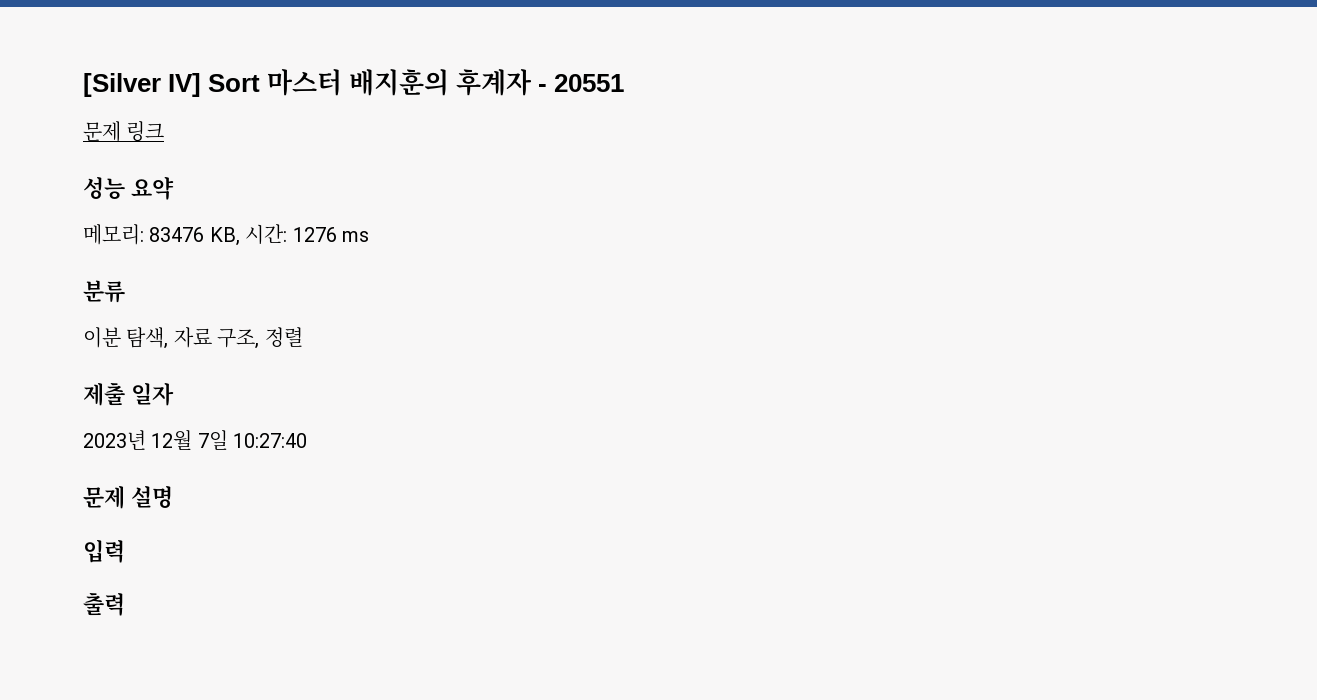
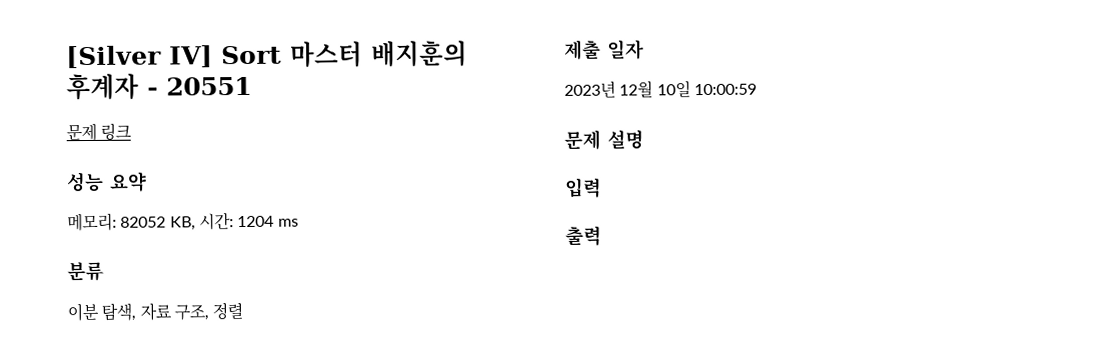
- 메모리: 83476 KB, 시간: 1276 ms
+ 메모리: 82052 KB, 시간: 1204 ms
- 2023년 12월 7일 10:27:40
+ 2023년 12월 10일 10:00:59

